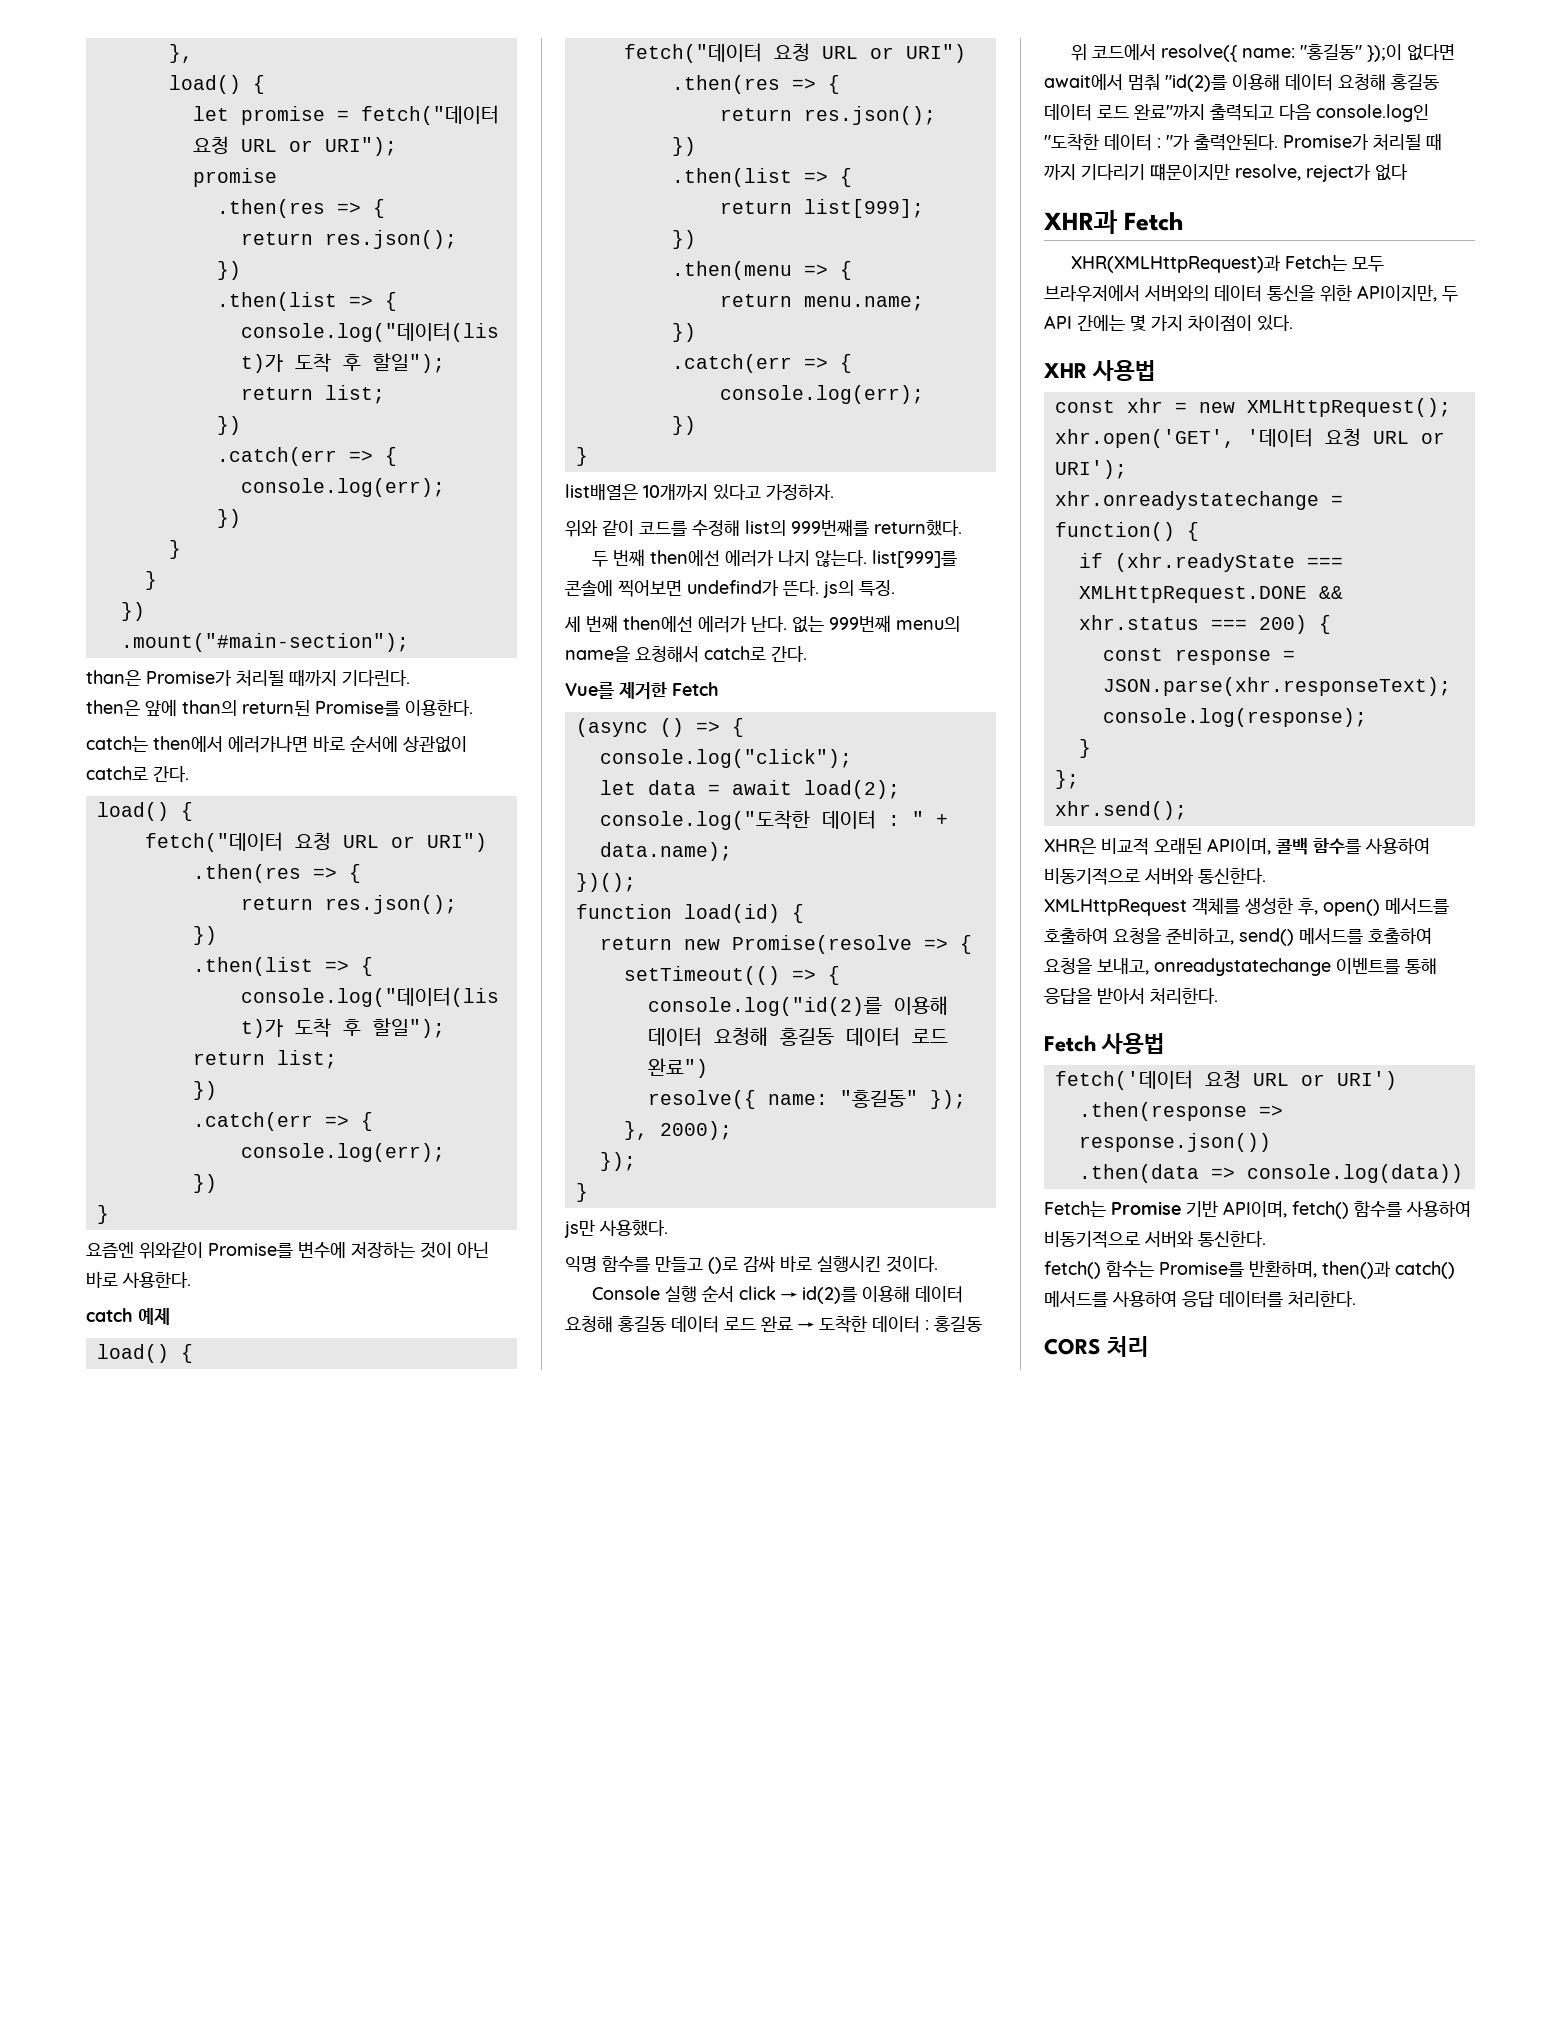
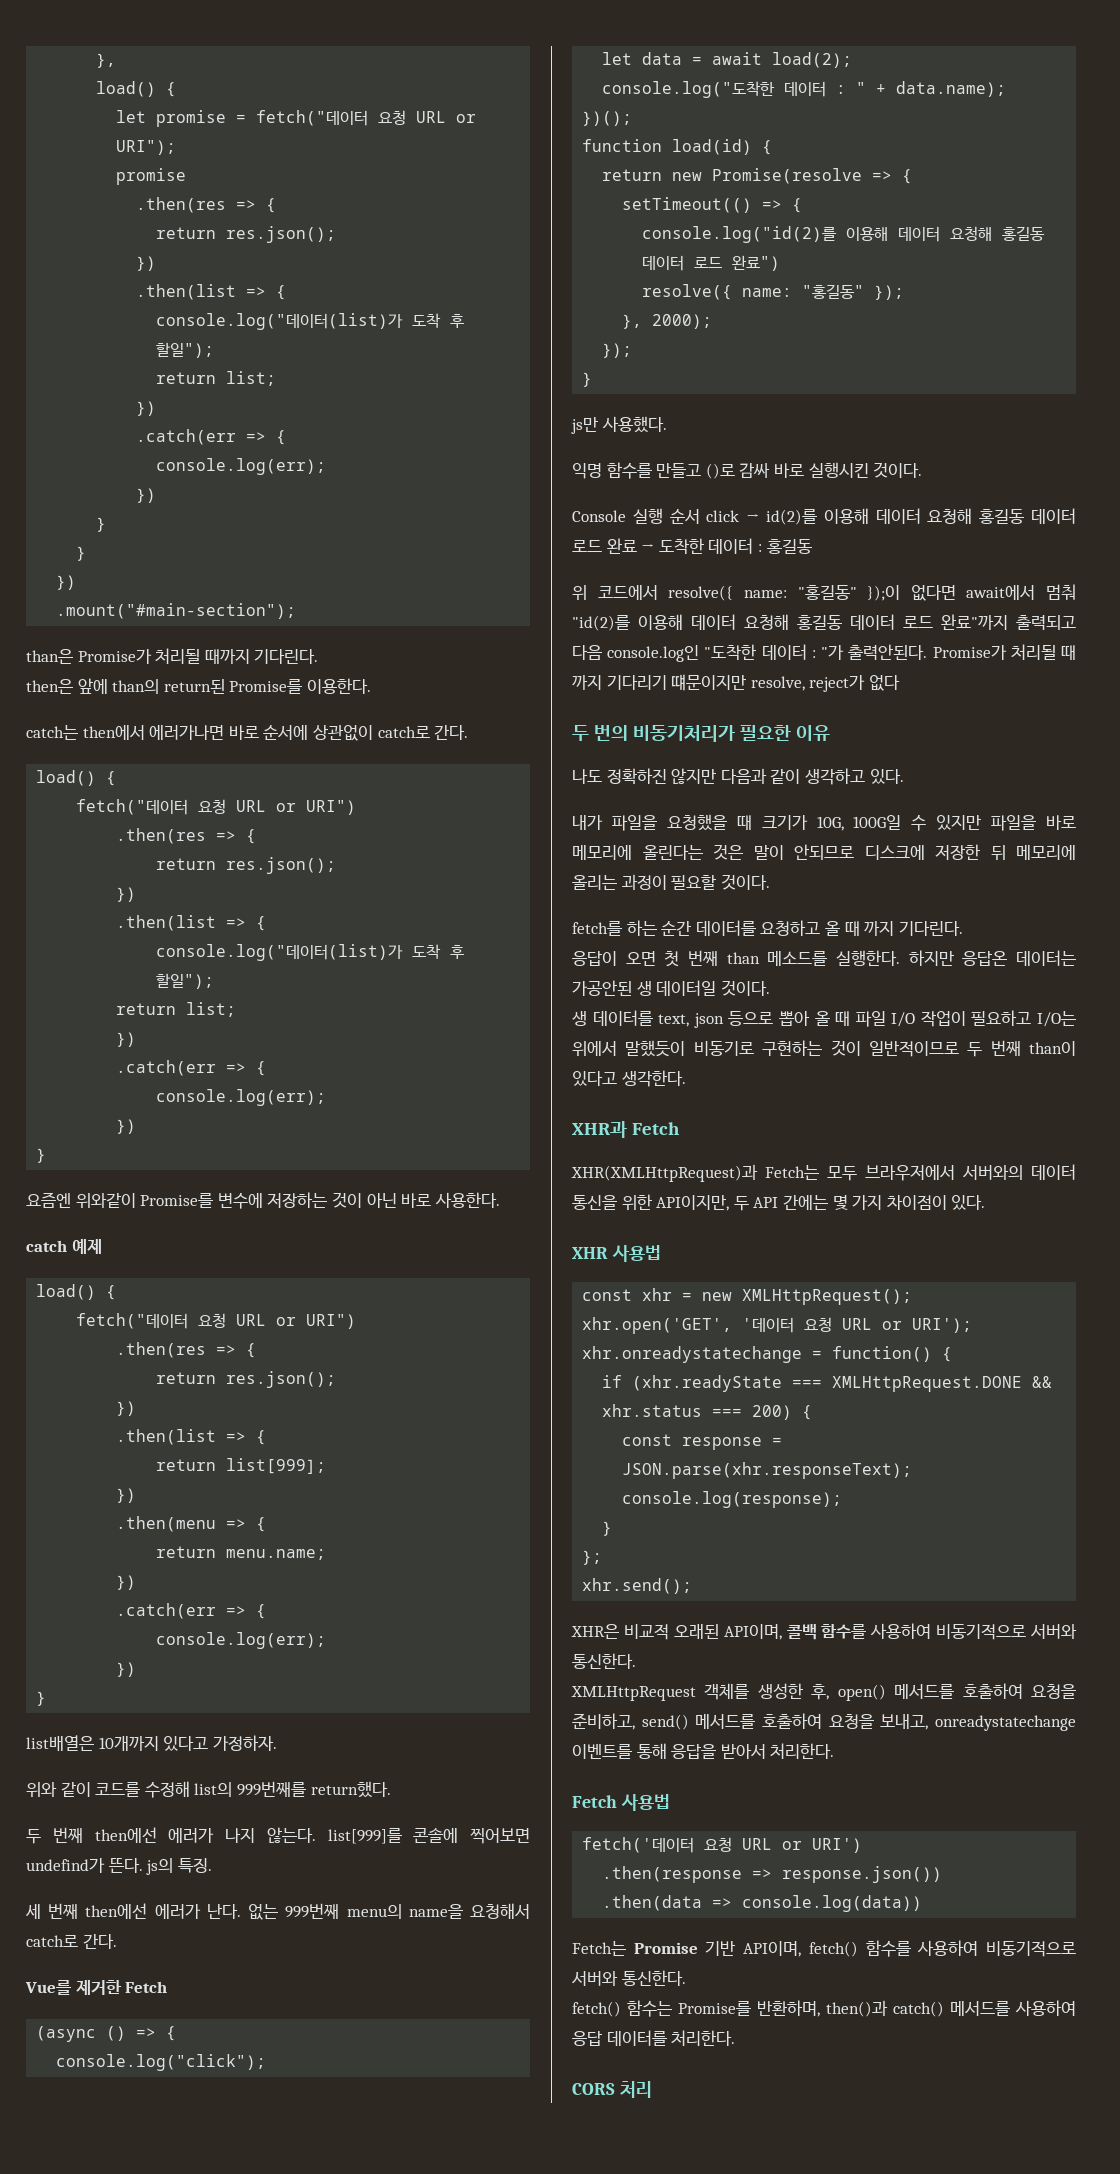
+ 두 번의 비동기처리가 필요한 이유
+ 나도 정확하진 않지만 다음과 같이 생각하고 있다.
+ 내가 파일을 요청했을 때 크기가 10G, 100G일 수 있지만 파일을 바로 메모리에 올린다는 것은 말이 안되므로 디스크에 저장한 뒤 메모리에 올리는 과정이 필요할 것이다.
+ fetch를 하는 순간 데이터를 요청하고 올 때 까지 기다린다.
+ 응답이 오면 첫 번째 than 메소드를 실행한다. 하지만 응답온 데이터는 가공안된 생 데이터일 것이다.
+ 생 데이터를 text, json 등으로 뽑아 올 때 파일 I/O 작업이 필요하고 I/O는 위에서 말했듯이 비동기로 구현하는 것이 일반적이므로 두 번째 than이 있다고 생각한다.

